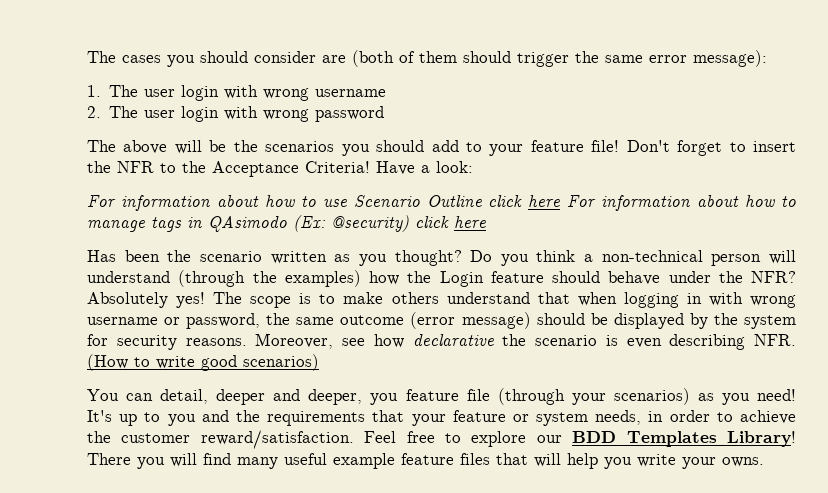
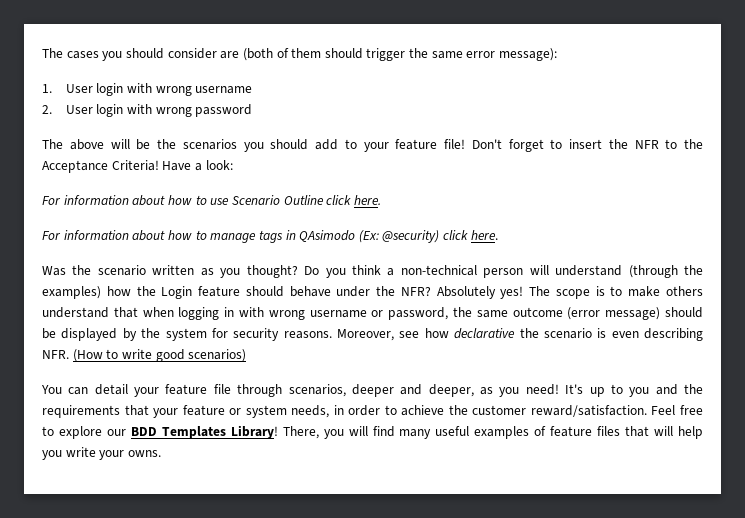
- 1. The user login with wrong username
+ 1. User login with wrong username
- 2. The user login with wrong password
+ 2. User login with wrong password
- For information about how to use Scenario Outline click here For information about how to manage tags in QAsimodo (Ex: @security) click here
- Has been the scenario written as you thought?
+ For information about how to use Scenario Outline click here.
+ For information about how to manage tags in QAsimodo (Ex: @security) click here.
+ Was the scenario written as you thought?
- You can detail, deeper and deeper, you feature file (through your scenarios) as you need!
+ You can detail your feature file through scenarios, deeper and deeper, as you need!
- There you will find many useful example feature files that will help you write your owns.
+ There, you will find many useful examples of feature files that will help you write your owns.

